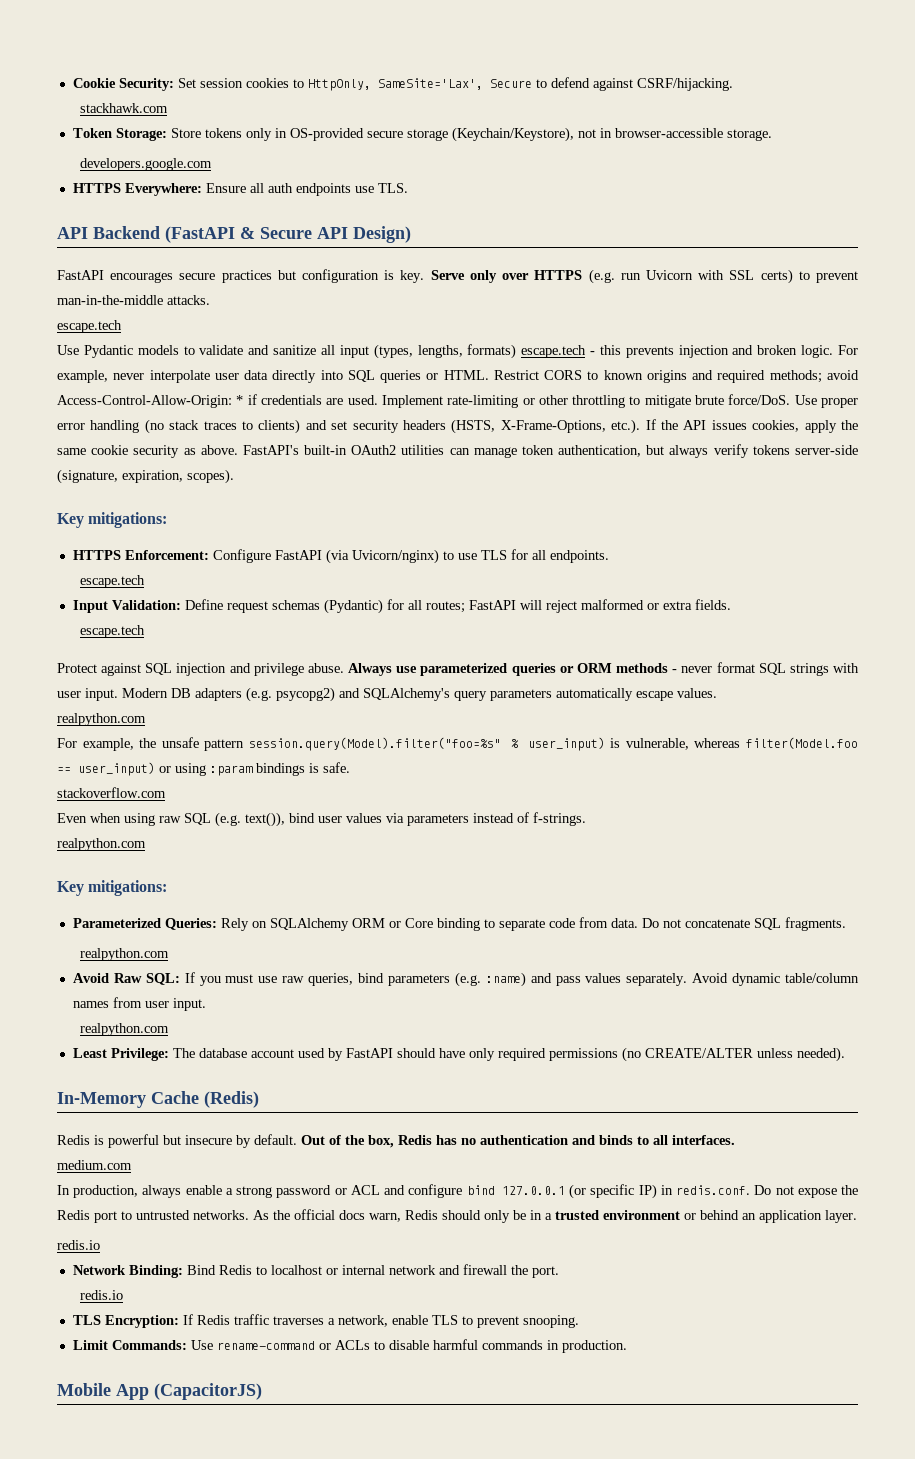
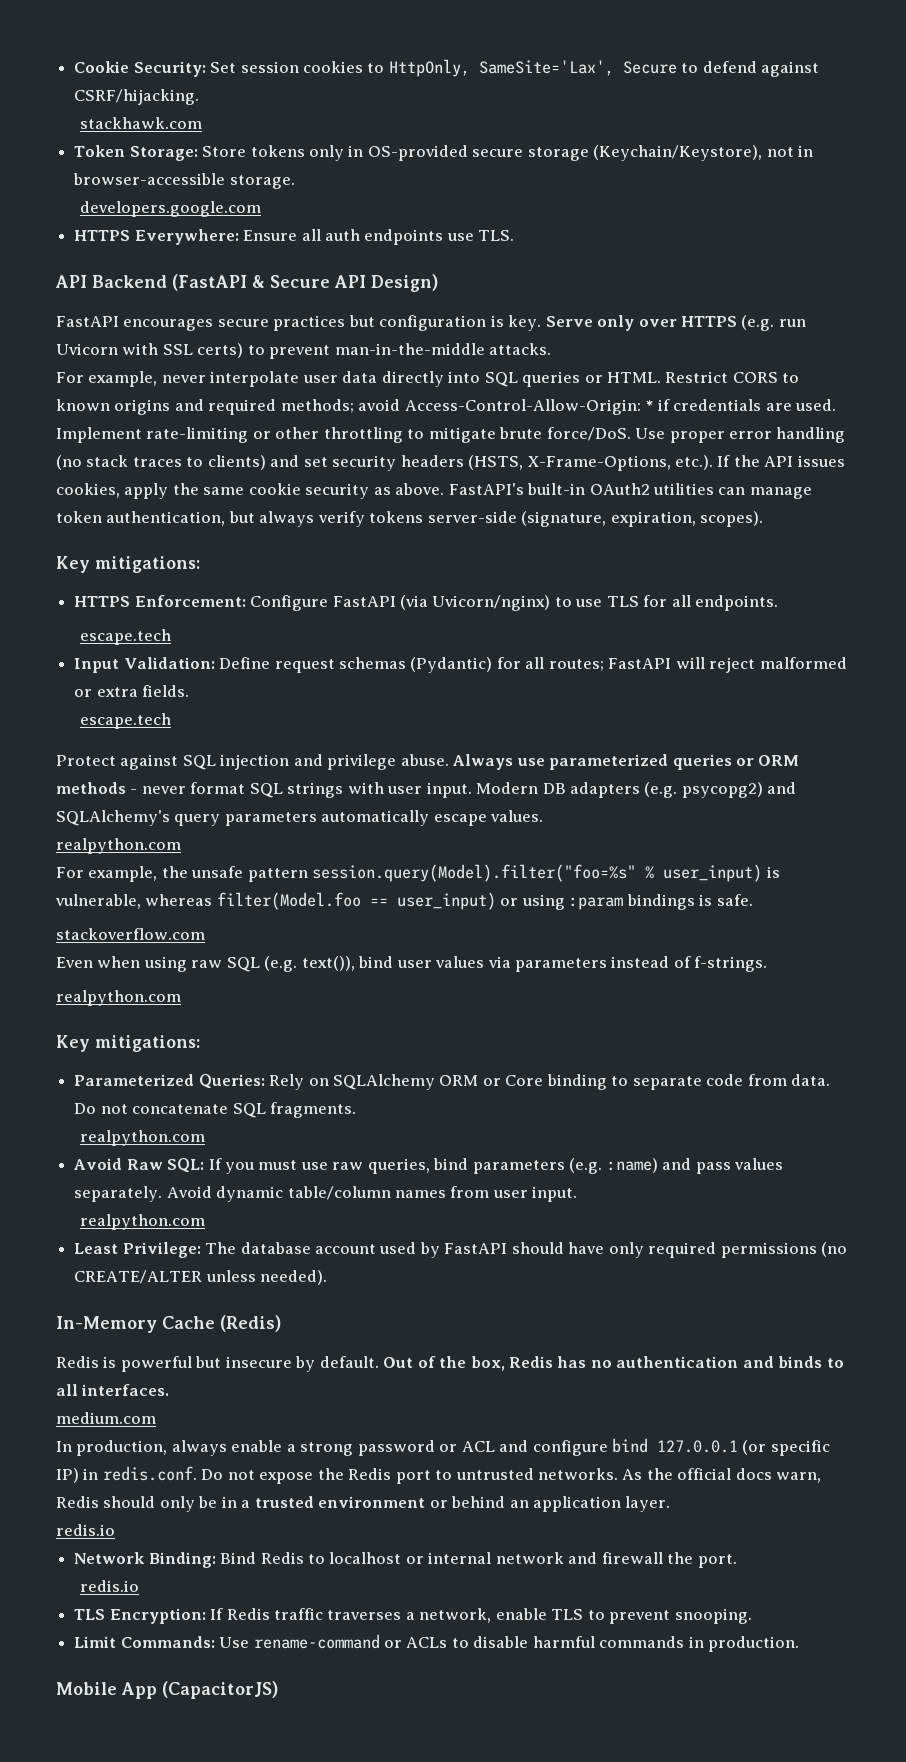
  Serve only over HTTPS (e.g. run Uvicorn with SSL certs) to prevent man-in-the-middle attacks.
- escape.tech
- Use Pydantic models to validate and sanitize all input (types, lengths, formats) escape.tech - this prevents injection and broken logic. For example, never interpolate user data directly into SQL queries or HTML.
+ For example, never interpolate user data directly into SQL queries or HTML.

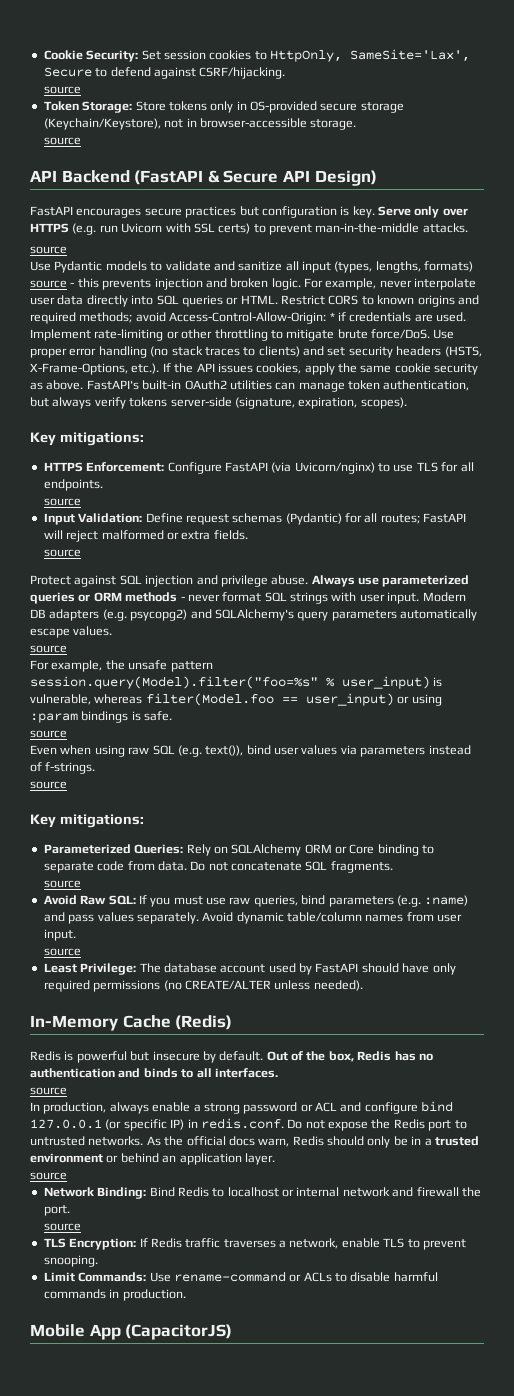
  Cookie Security: Set session cookies to HttpOnly, SameSite='Lax', Secure to defend against CSRF/hijacking.
- stackhawk.com
+ source
  Token Storage: Store tokens only in OS-provided secure storage (Keychain/Keystore), not in browser-accessible storage.
- developers.google.com
- HTTPS Everywhere: Ensure all auth endpoints use TLS.
+ source
  Serve only over HTTPS (e.g. run Uvicorn with SSL certs) to prevent man-in-the-middle attacks.
- For example, never interpolate user data directly into SQL queries or HTML.
+ source
+ Use Pydantic models to validate and sanitize all input (types, lengths, formats) source - this prevents injection and broken logic. For example, never interpolate user data directly into SQL queries or HTML.
  HTTPS Enforcement: Configure FastAPI (via Uvicorn/nginx) to use TLS for all endpoints.
- escape.tech
+ source
  Input Validation: Define request schemas (Pydantic) for all routes; FastAPI will reject malformed or extra fields.
- escape.tech
+ source
  Modern DB adapters (e.g. psycopg2) and SQLAlchemy's query parameters automatically escape values.
- realpython.com
+ source
  For example, the unsafe pattern session.query(Model).filter("foo=%s" % user_input) is vulnerable, whereas filter(Model.foo == user_input) or using :param bindings is safe.
- stackoverflow.com
+ source
  Even when using raw SQL (e.g. text()), bind user values via parameters instead of f-strings.
- realpython.com
+ source
  Do not concatenate SQL fragments.
- realpython.com
+ source
  Avoid dynamic table/column names from user input.
- realpython.com
+ source
  Out of the box, Redis has no authentication and binds to all interfaces.
- medium.com
+ source
  As the official docs warn, Redis should only be in a trusted environment or behind an application layer.
- redis.io
+ source
  Network Binding: Bind Redis to localhost or internal network and firewall the port.
- redis.io
+ source

